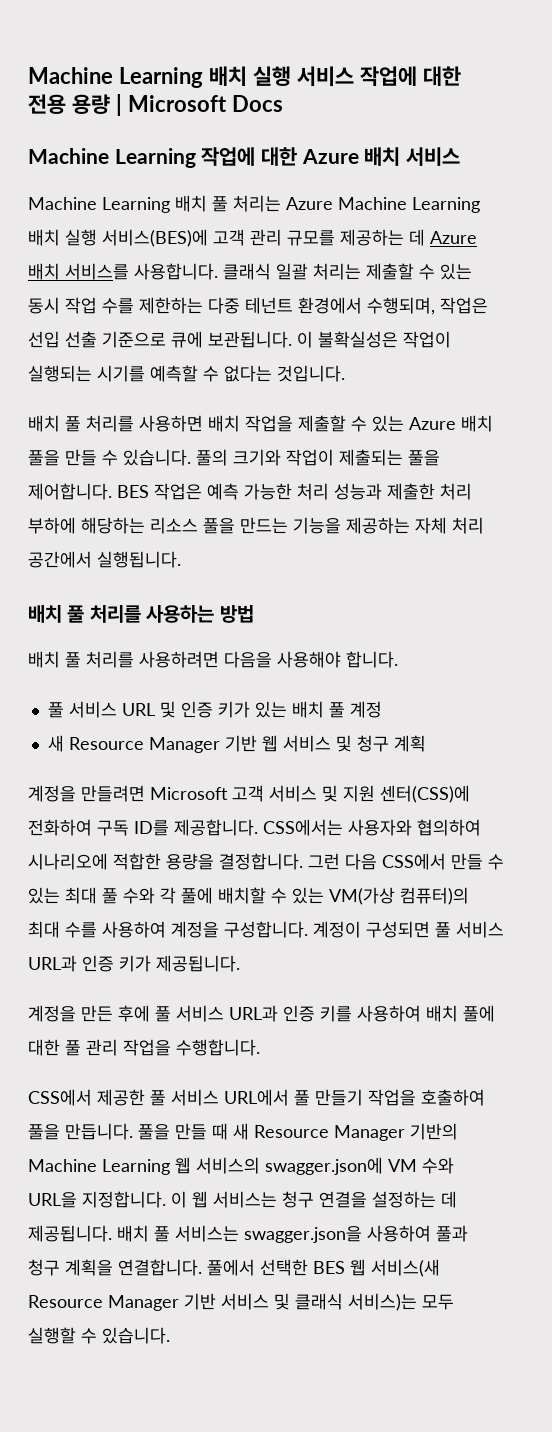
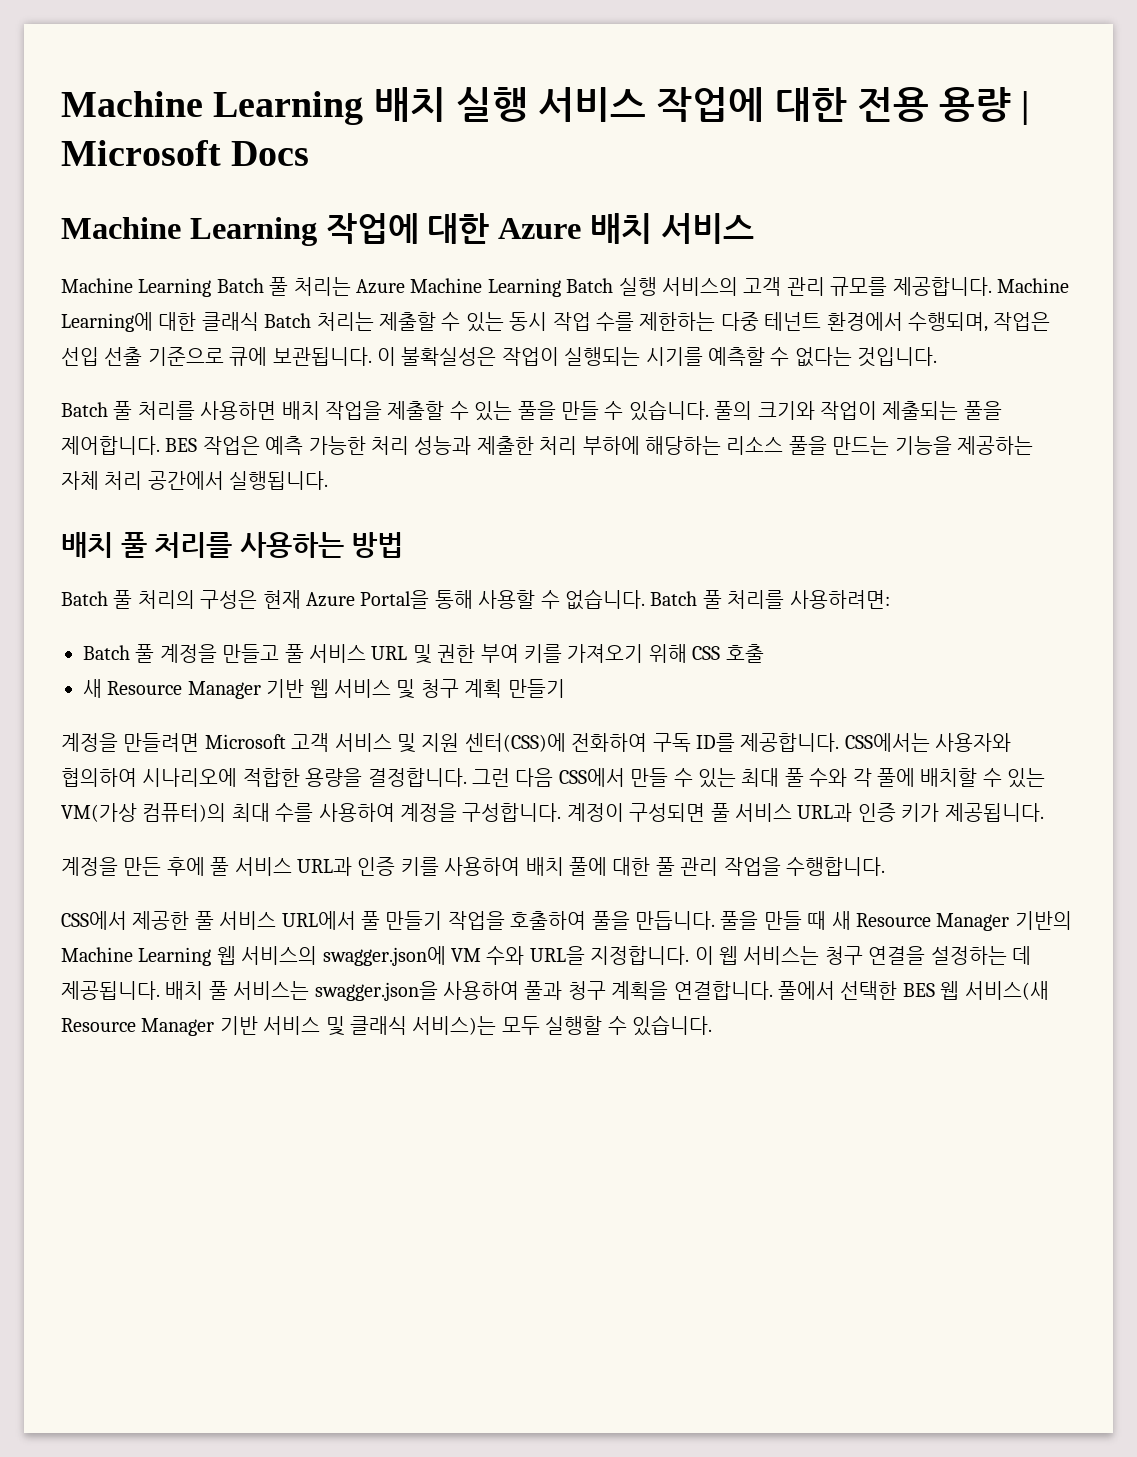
- Machine Learning 배치 풀 처리는 Azure Machine Learning 배치 실행 서비스(BES)에 고객 관리 규모를 제공하는 데 Azure 배치 서비스를 사용합니다. 클래식 일괄 처리는 제출할 수 있는 동시 작업 수를 제한하는 다중 테넌트 환경에서 수행되며, 작업은 선입 선출 기준으로 큐에 보관됩니다.
+ Machine Learning Batch 풀 처리는 Azure Machine Learning Batch 실행 서비스의 고객 관리 규모를 제공합니다. Machine Learning에 대한 클래식 Batch 처리는 제출할 수 있는 동시 작업 수를 제한하는 다중 테넌트 환경에서 수행되며, 작업은 선입 선출 기준으로 큐에 보관됩니다.
- 배치 풀 처리를 사용하면 배치 작업을 제출할 수 있는 Azure 배치 풀을 만들 수 있습니다.
+ Batch 풀 처리를 사용하면 배치 작업을 제출할 수 있는 풀을 만들 수 있습니다.
- 배치 풀 처리를 사용하려면 다음을 사용해야 합니다.
- 풀 서비스 URL 및 인증 키가 있는 배치 풀 계정
+ Batch 풀 처리의 구성은 현재 Azure Portal을 통해 사용할 수 없습니다. Batch 풀 처리를 사용하려면:
+ Batch 풀 계정을 만들고 풀 서비스 URL 및 권한 부여 키를 가져오기 위해 CSS 호출
- 새 Resource Manager 기반 웹 서비스 및 청구 계획
+ 새 Resource Manager 기반 웹 서비스 및 청구 계획 만들기

